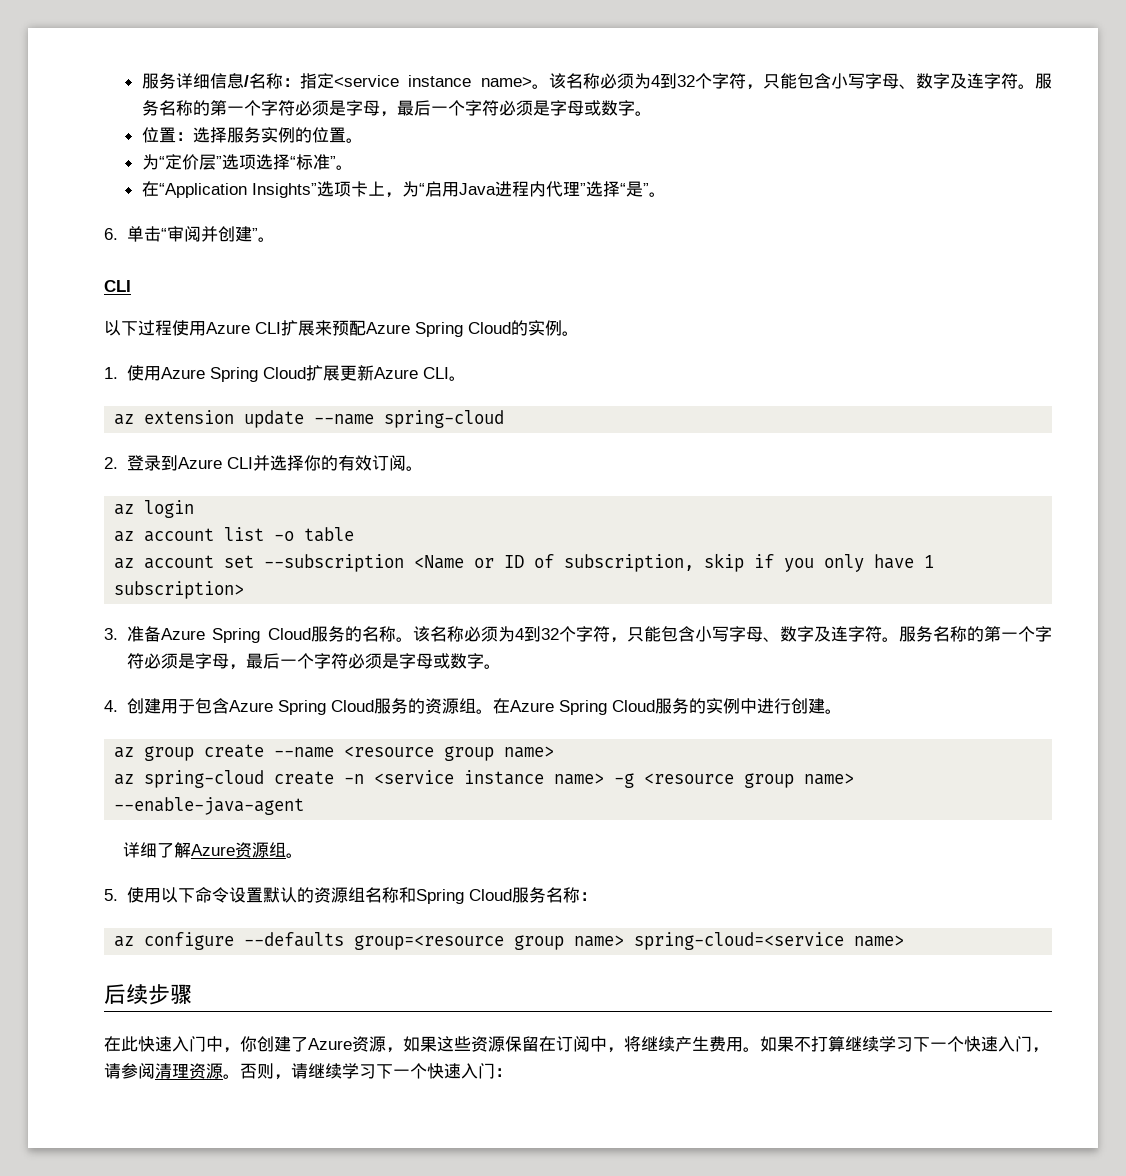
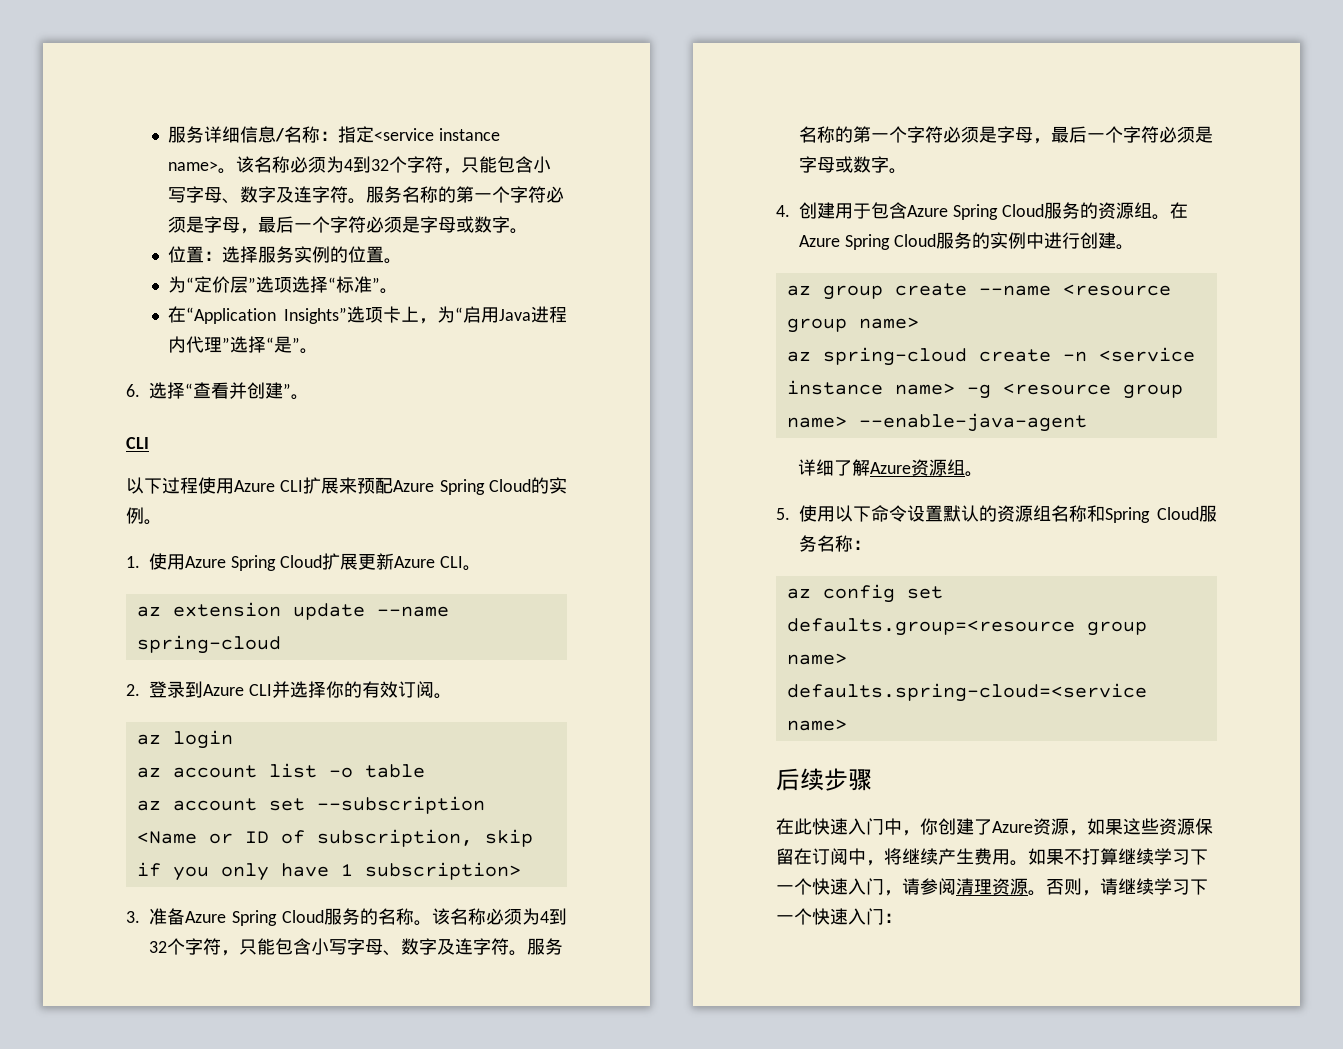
- 6.单击“审阅并创建”。
+ 6.选择“查看并创建”。
- az configure --defaults group=<resource group name> spring-cloud=<service name>
+ az config set defaults.group=<resource group name> defaults.spring-cloud=<service name>

